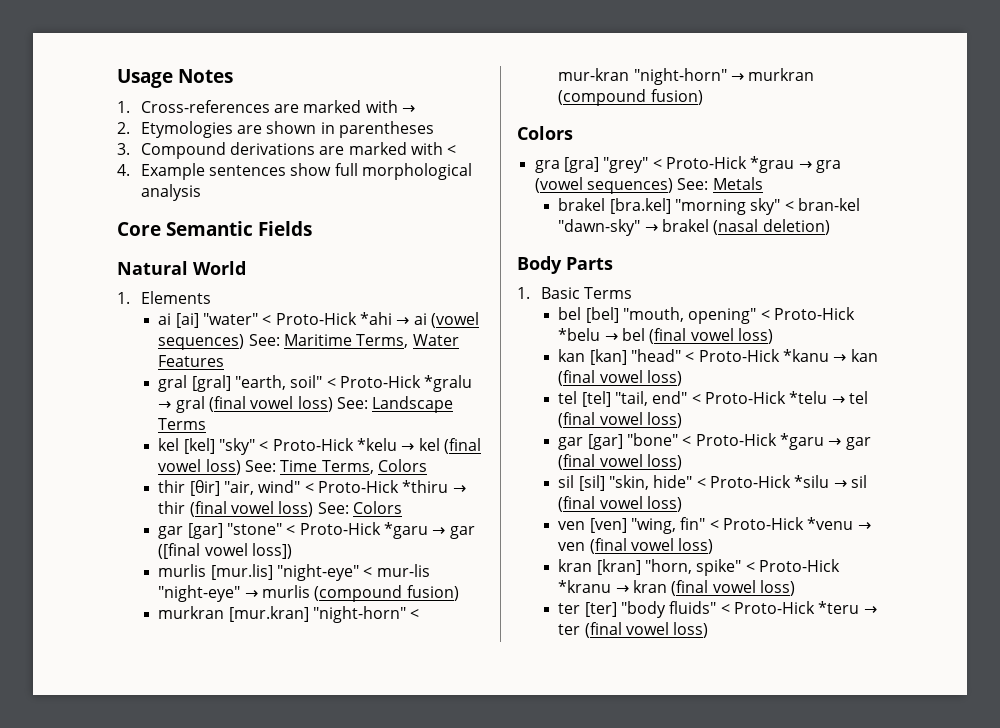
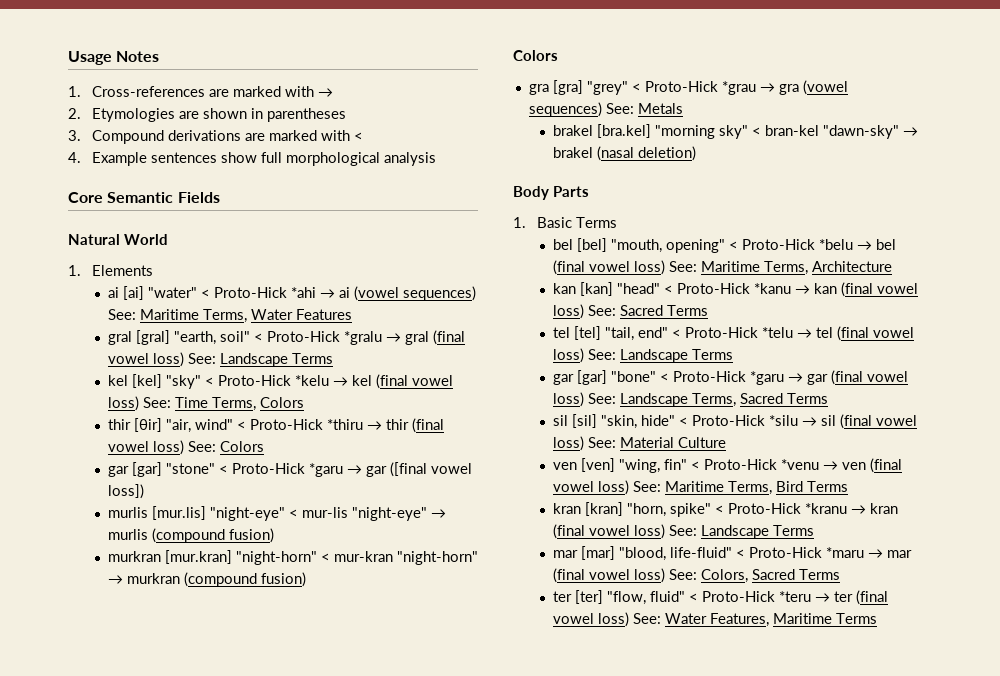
- bel [bel] "mouth, opening" < Proto-Hick *belu → bel (final vowel loss)
+ bel [bel] "mouth, opening" < Proto-Hick *belu → bel (final vowel loss) See: Maritime Terms, Architecture
- kan [kan] "head" < Proto-Hick *kanu → kan (final vowel loss)
+ kan [kan] "head" < Proto-Hick *kanu → kan (final vowel loss) See: Sacred Terms
- tel [tel] "tail, end" < Proto-Hick *telu → tel (final vowel loss)
+ tel [tel] "tail, end" < Proto-Hick *telu → tel (final vowel loss) See: Landscape Terms
- gar [gar] "bone" < Proto-Hick *garu → gar (final vowel loss)
+ gar [gar] "bone" < Proto-Hick *garu → gar (final vowel loss) See: Landscape Terms, Sacred Terms
- sil [sil] "skin, hide" < Proto-Hick *silu → sil (final vowel loss)
+ sil [sil] "skin, hide" < Proto-Hick *silu → sil (final vowel loss) See: Material Culture
- ven [ven] "wing, fin" < Proto-Hick *venu → ven (final vowel loss)
+ ven [ven] "wing, fin" < Proto-Hick *venu → ven (final vowel loss) See: Maritime Terms, Bird Terms
- kran [kran] "horn, spike" < Proto-Hick *kranu → kran (final vowel loss)
+ kran [kran] "horn, spike" < Proto-Hick *kranu → kran (final vowel loss) See: Landscape Terms
+ mar [mar] "blood, life-fluid" < Proto-Hick *maru → mar (final vowel loss) See: Colors, Sacred Terms
- ter [ter] "body fluids" < Proto-Hick *teru → ter (final vowel loss)
+ ter [ter] "flow, fluid" < Proto-Hick *teru → ter (final vowel loss) See: Water Features, Maritime Terms

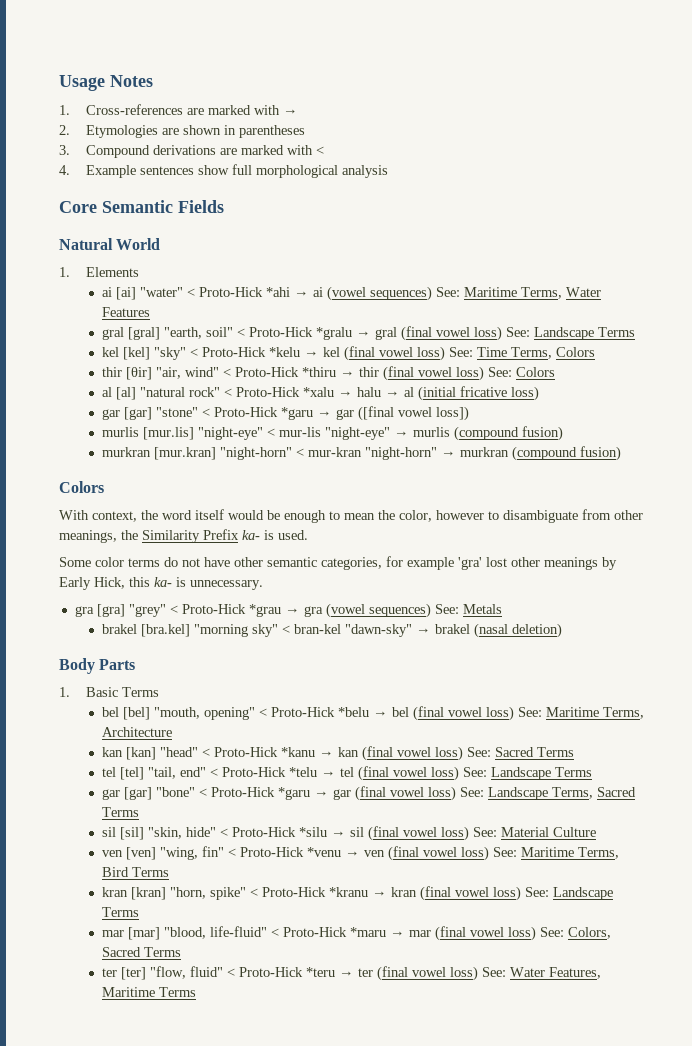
+ al [al] "natural rock" < Proto-Hick *xalu → halu → al (initial fricative loss)
+ With context, the word itself would be enough to mean the color, however to disambiguate from other meanings, the Similarity Prefix ka- is used.
+ Some color terms do not have other semantic categories, for example 'gra' lost other meanings by Early Hick, this ka- is unnecessary.

